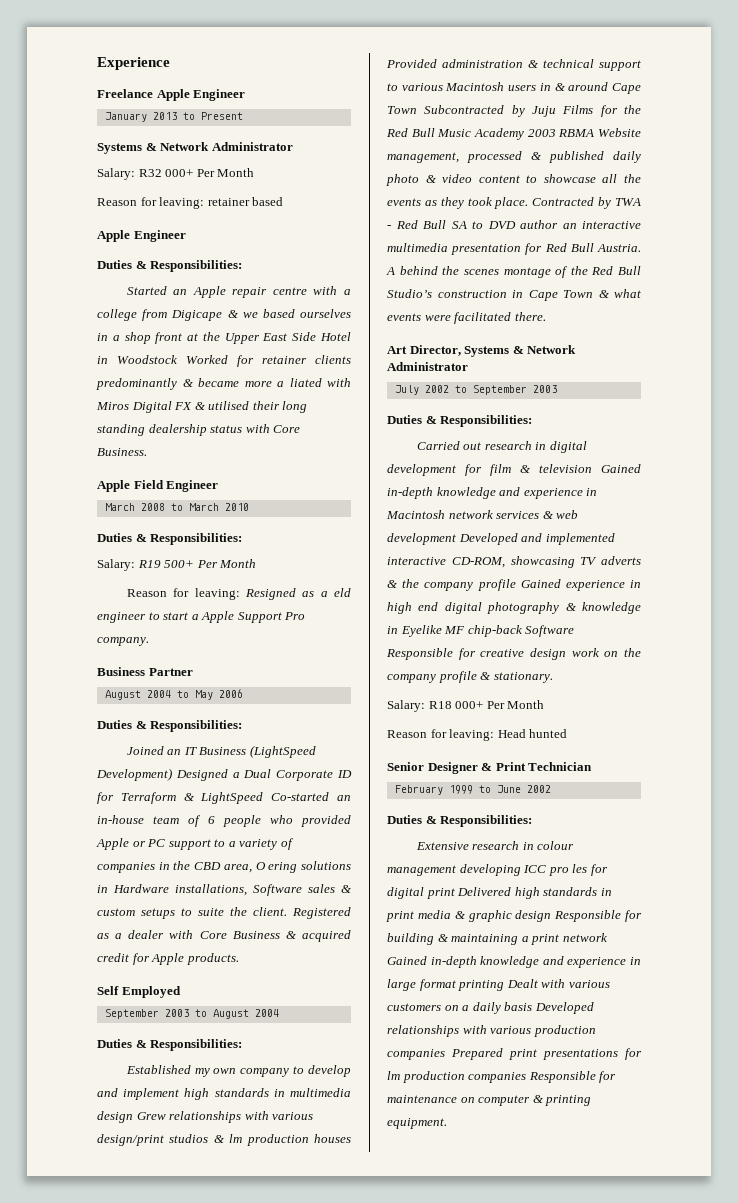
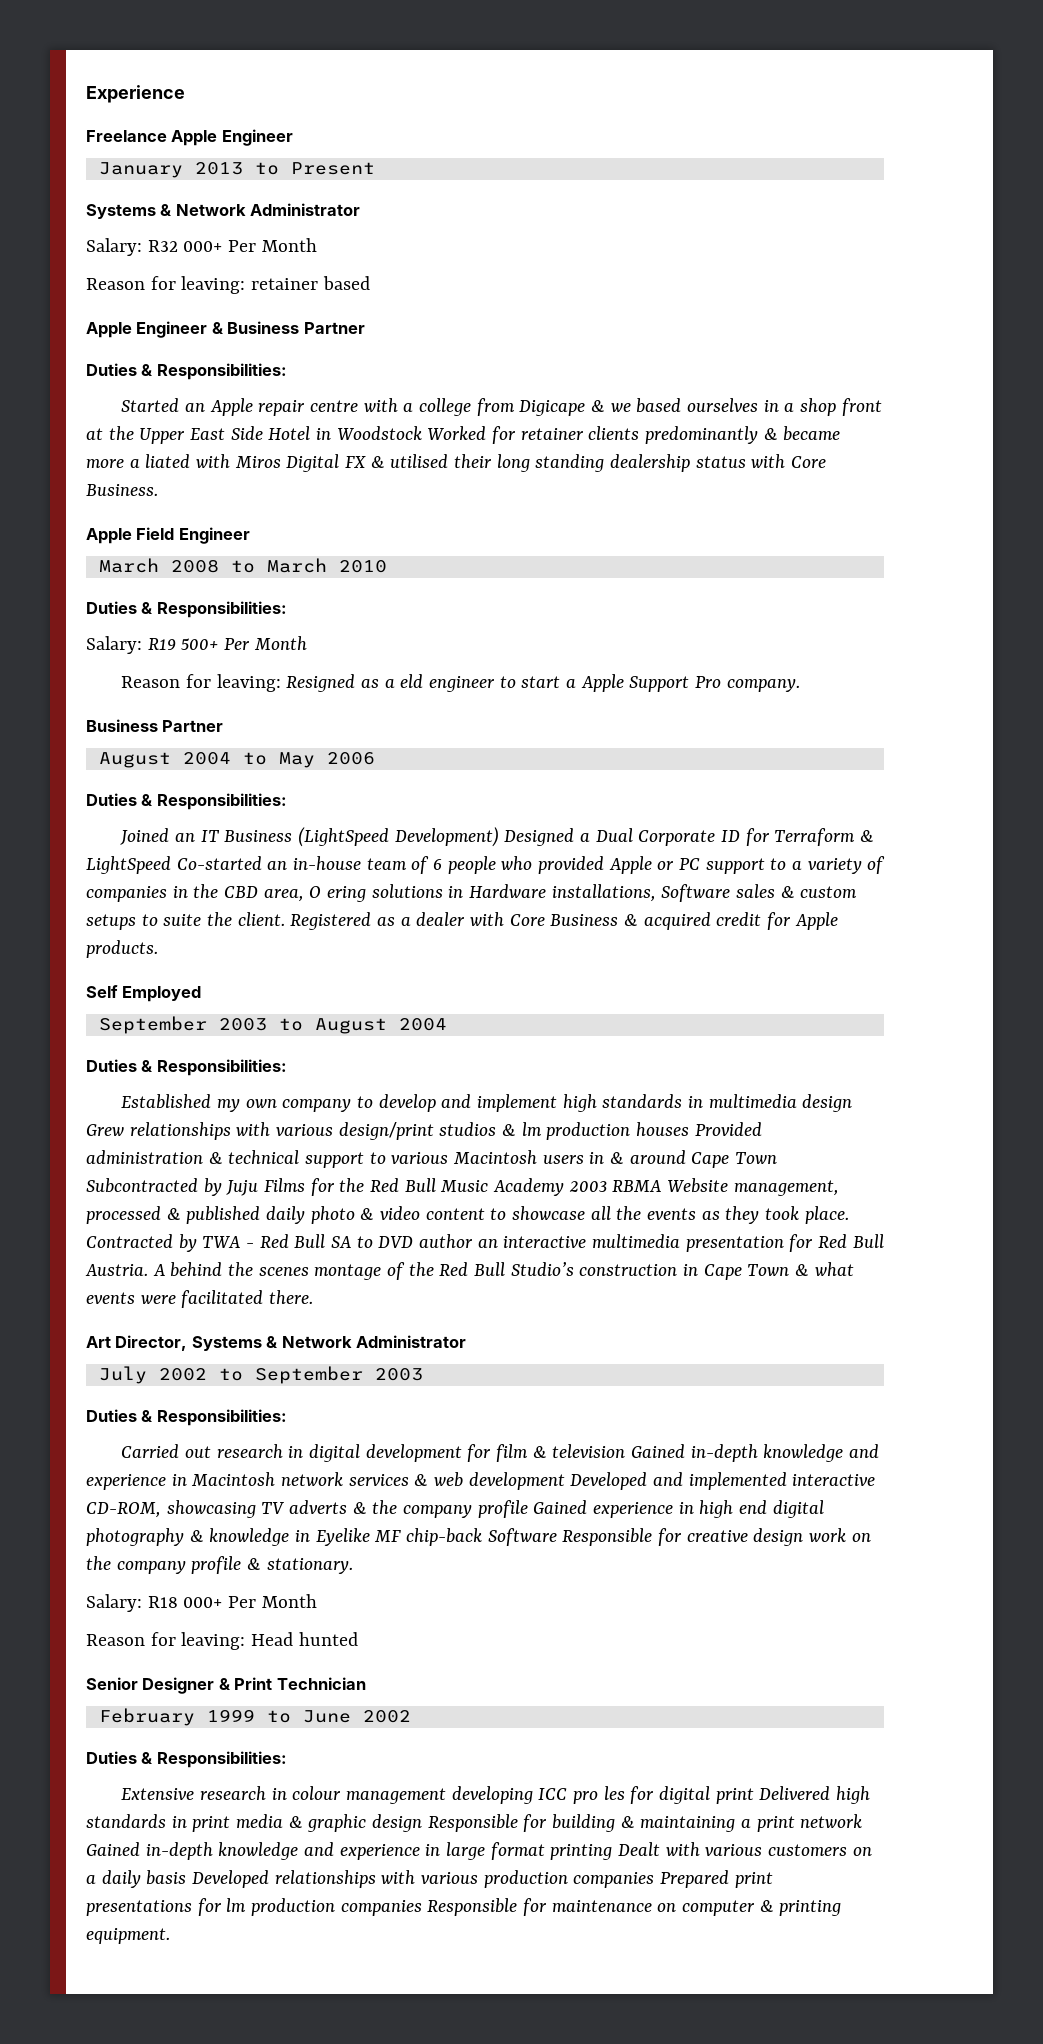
  Reason for leaving: retainer based
- Apple Engineer
+ Apple Engineer & Business Partner

